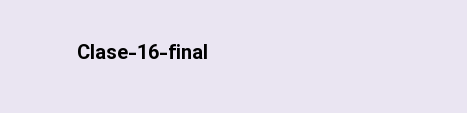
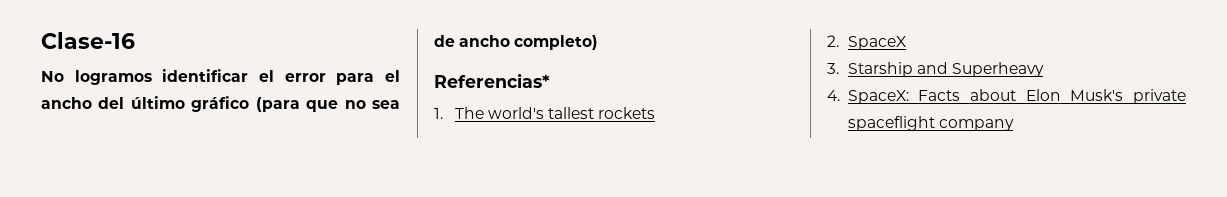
- Clase-16-final
+ Clase-16
+ No logramos identificar el error para el ancho del último gráfico (para que no sea de ancho completo)
+ Referencias*
+ 1. The world's tallest rockets
+ 2. SpaceX
+ 3. Starship and Superheavy
+ 4. SpaceX: Facts about Elon Musk's private spaceflight company

